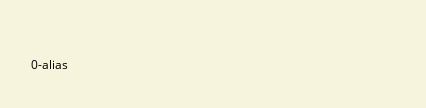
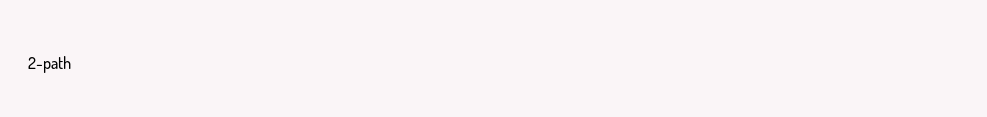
- 0-alias
+ 2-path

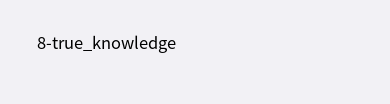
- 2-path
+ 8-true_knowledge

